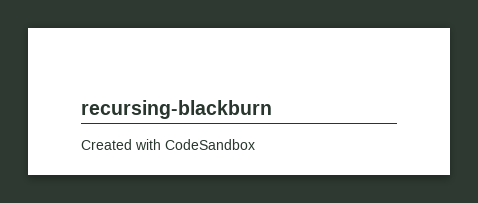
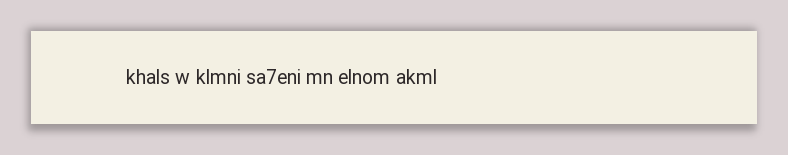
- recursing-blackburn
- Created with CodeSandbox
+ khals w klmni sa7eni mn elnom akml

